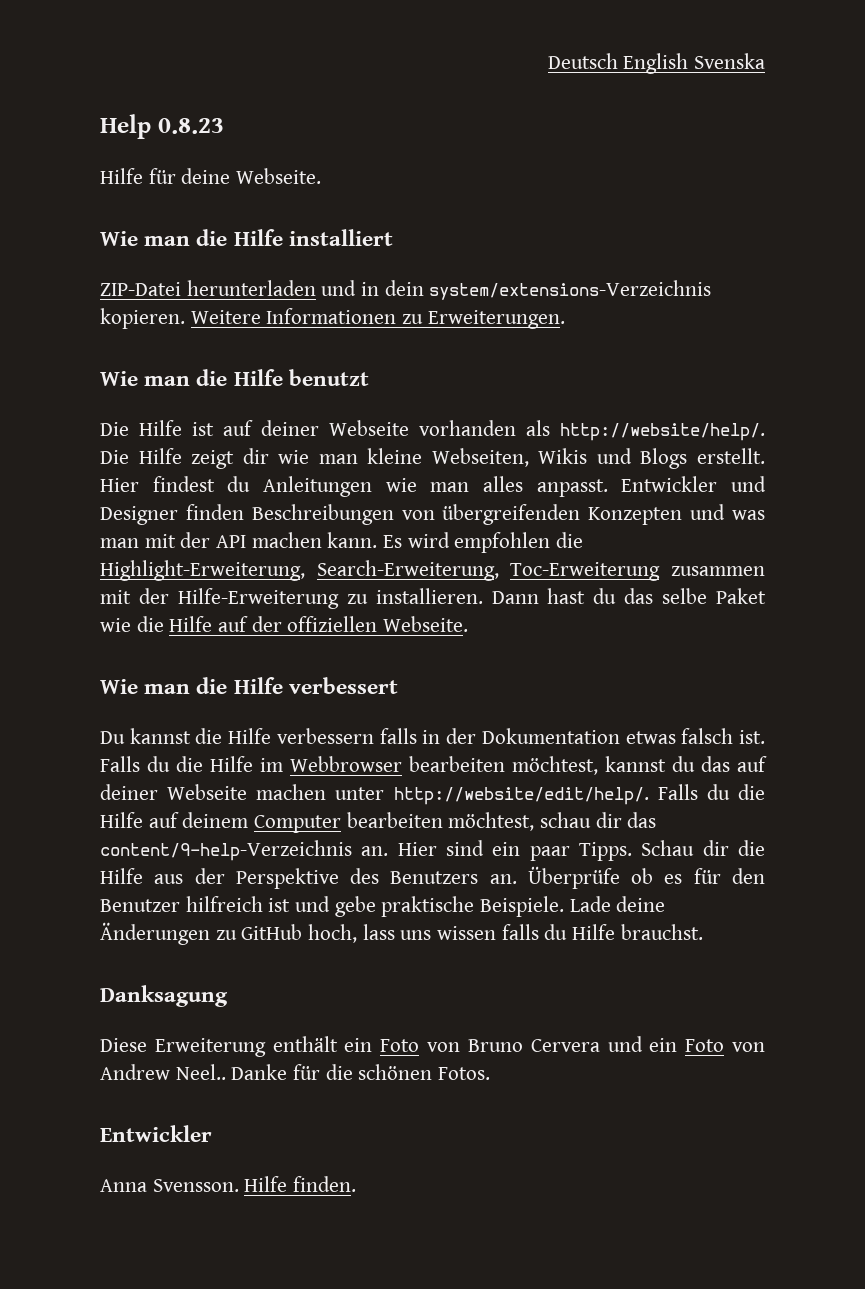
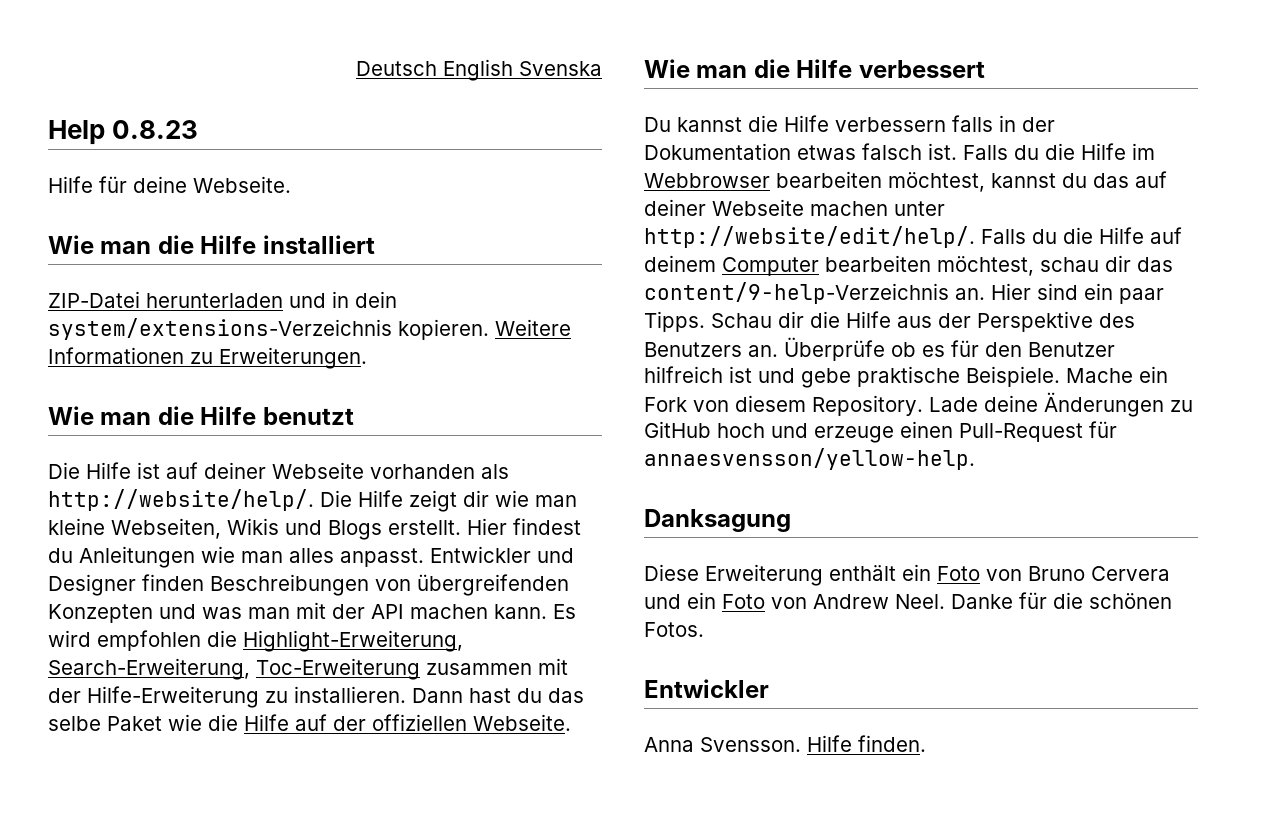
+ Mache ein Fork von diesem Repository.
- Lade deine Änderungen zu GitHub hoch, lass uns wissen falls du Hilfe brauchst.
+ Lade deine Änderungen zu GitHub hoch und erzeuge einen Pull-Request für annaesvensson/yellow-help.
- Diese Erweiterung enthält ein Foto von Bruno Cervera und ein Foto von Andrew Neel..
+ Diese Erweiterung enthält ein Foto von Bruno Cervera und ein Foto von Andrew Neel.

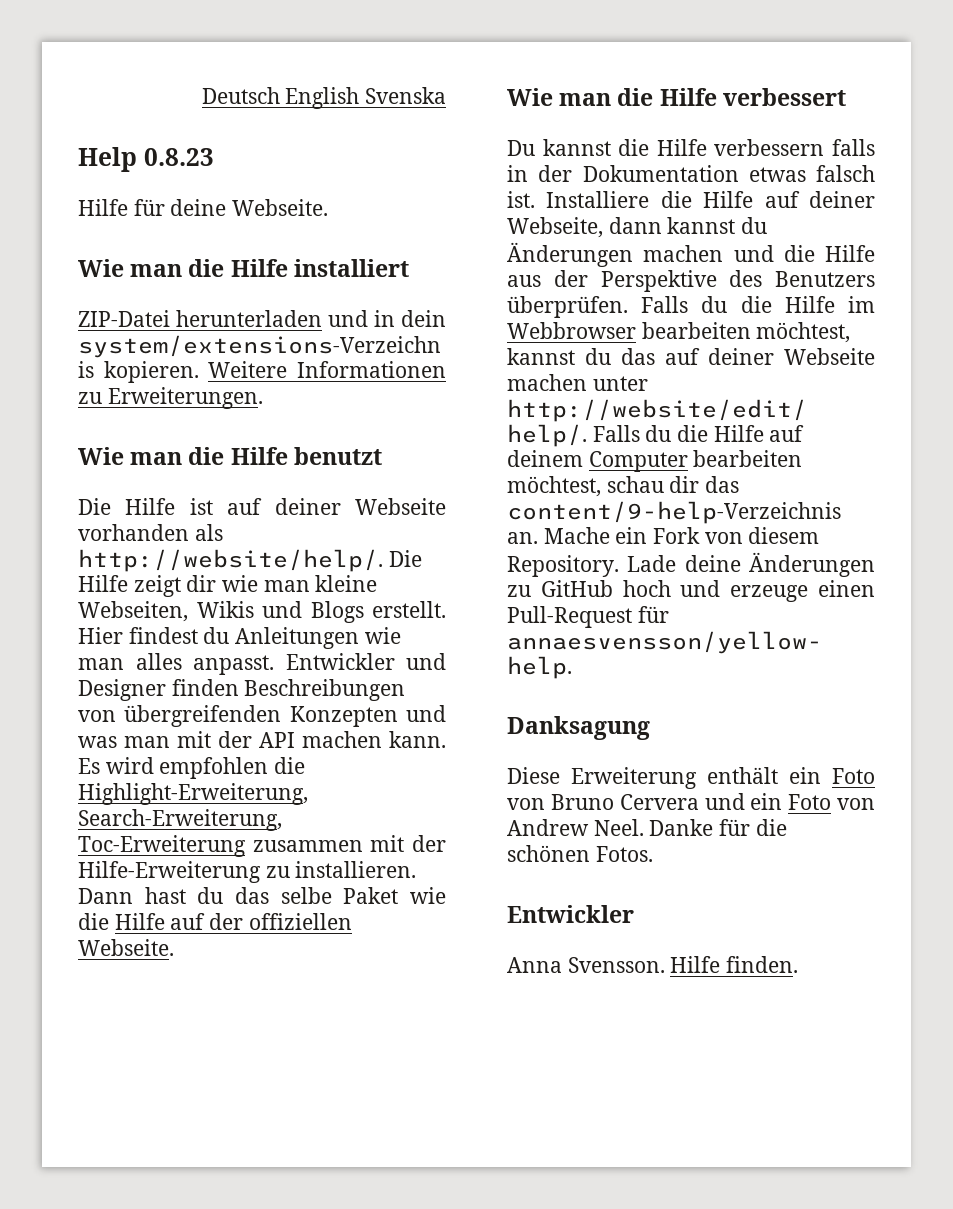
+ Installiere die Hilfe auf deiner Webseite, dann kannst du Änderungen machen und die Hilfe aus der Perspektive des Benutzers überprüfen.
- Hier sind ein paar Tipps. Schau dir die Hilfe aus der Perspektive des Benutzers an. Überprüfe ob es für den Benutzer hilfreich ist und gebe praktische Beispiele.

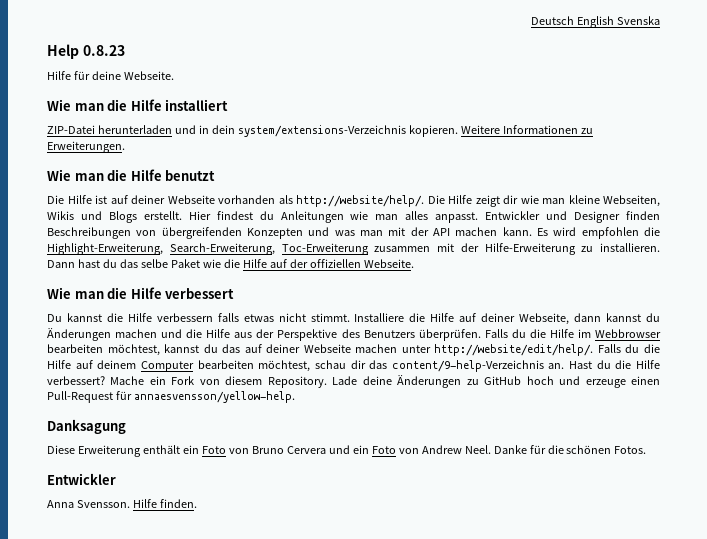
- Du kannst die Hilfe verbessern falls in der Dokumentation etwas falsch ist.
+ Du kannst die Hilfe verbessern falls etwas nicht stimmt.
+ Hast du die Hilfe verbessert?

